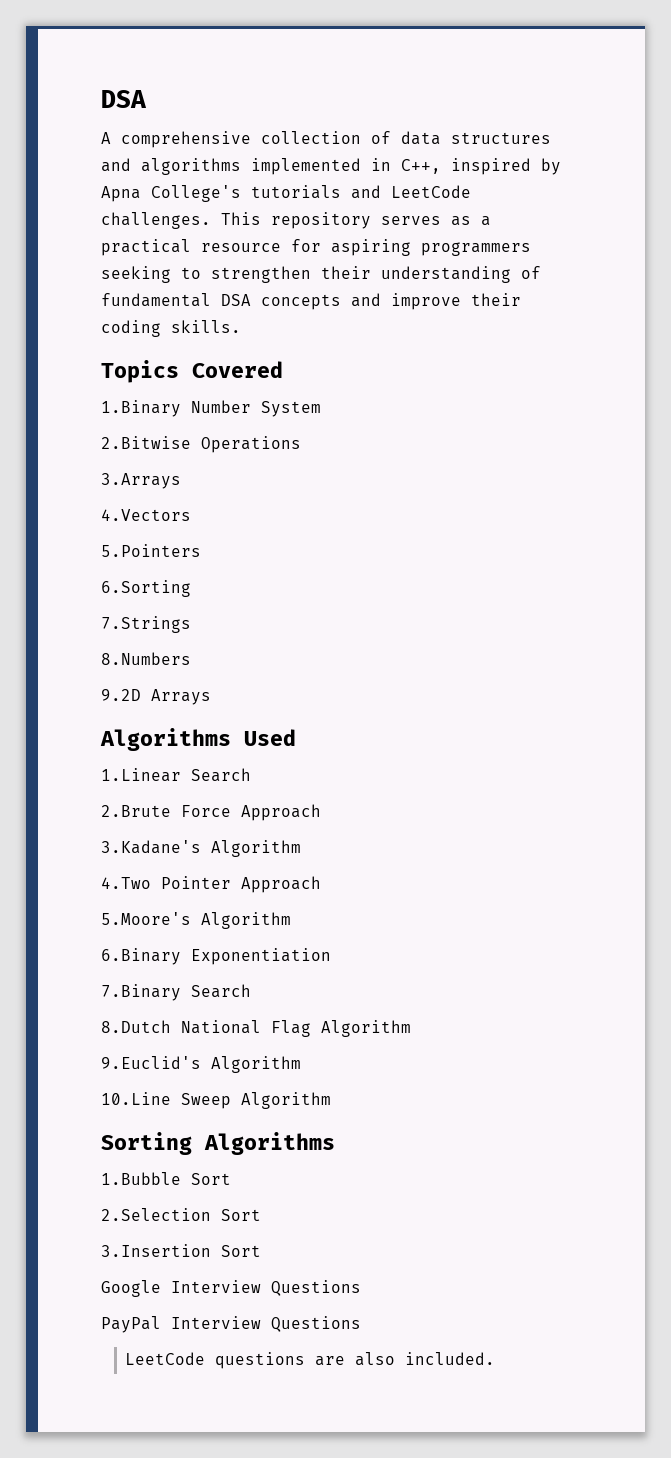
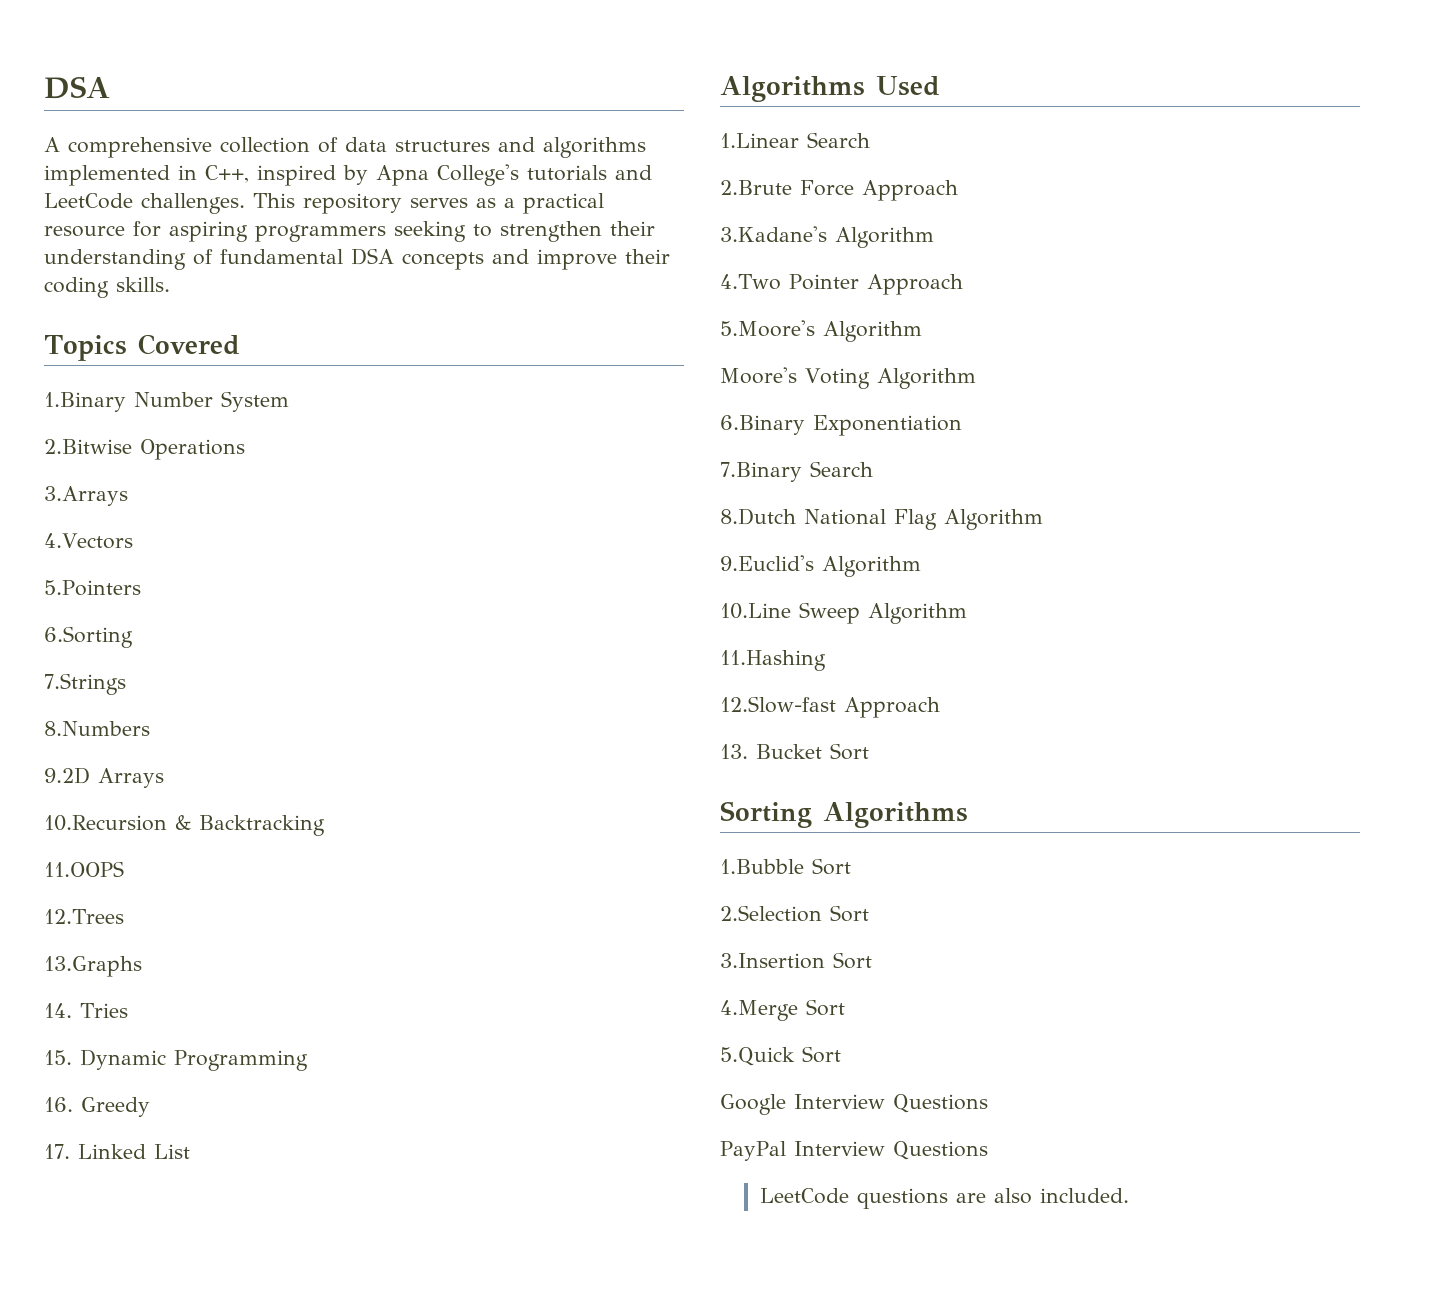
+ 10.Recursion & Backtracking
+ 11.OOPS
+ 12.Trees
+ 13.Graphs
+ 14. Tries
+ 15. Dynamic Programming
+ 16. Greedy
+ 17. Linked List
+ Moore's Voting Algorithm
+ 11.Hashing
+ 12.Slow-fast Approach
+ 13. Bucket Sort
+ 4.Merge Sort
+ 5.Quick Sort

